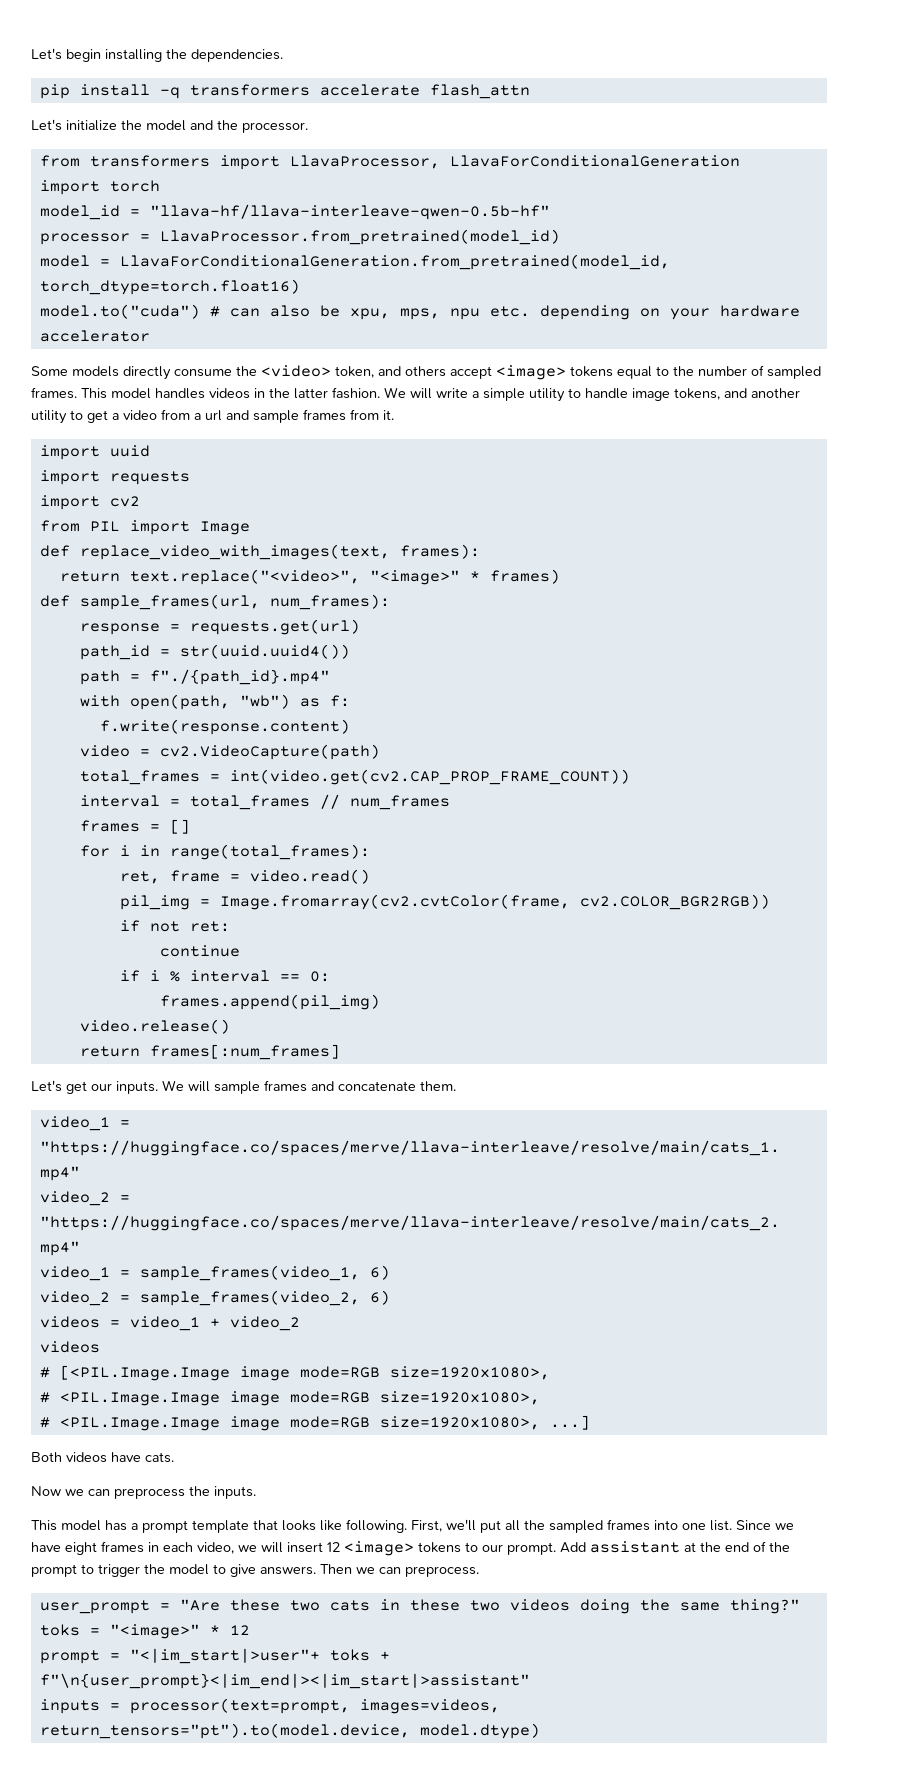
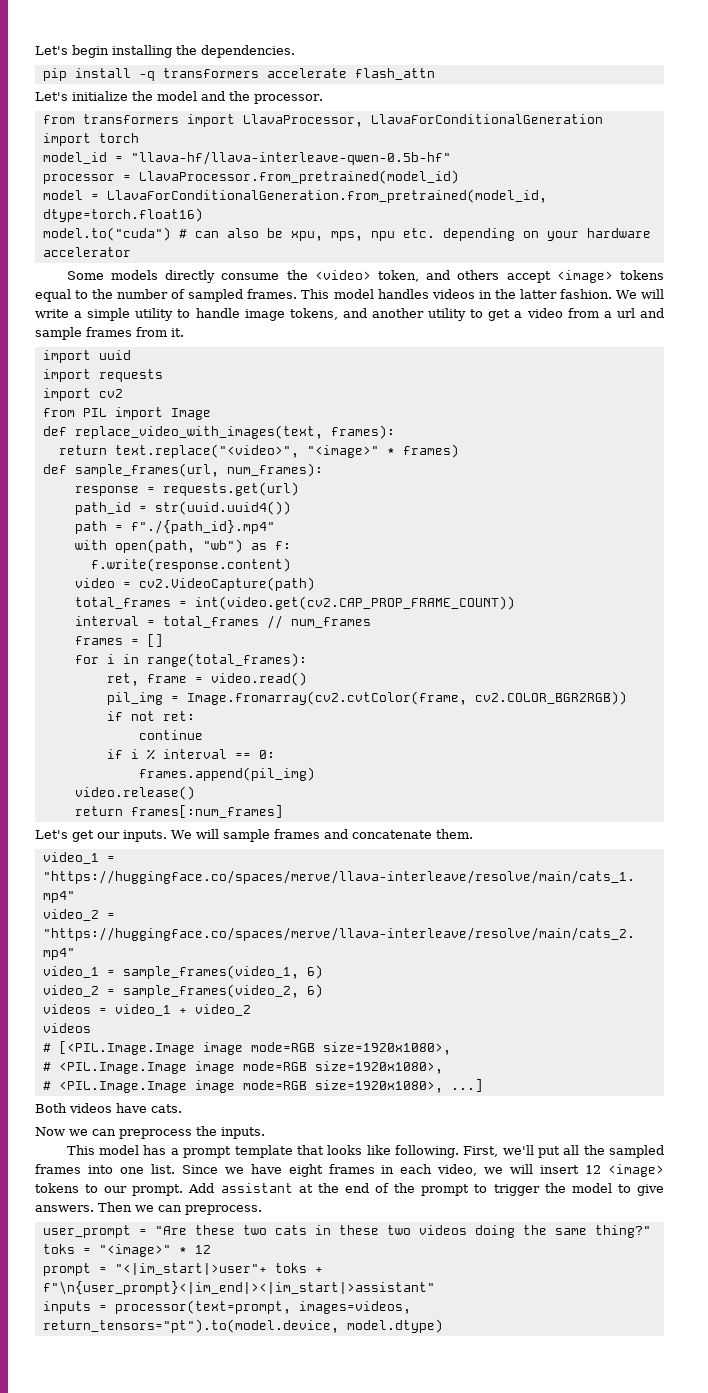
- model = LlavaForConditionalGeneration.from_pretrained(model_id, torch_dtype=torch.float16)
+ model = LlavaForConditionalGeneration.from_pretrained(model_id, dtype=torch.float16)

